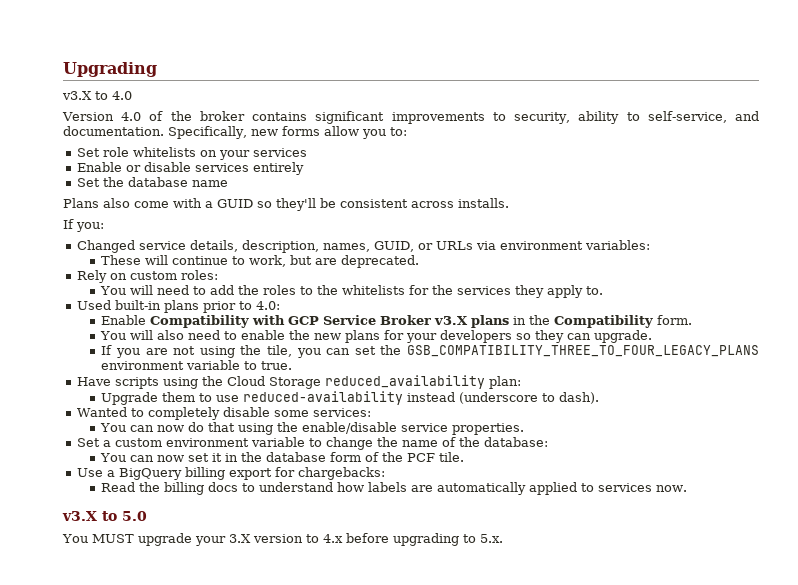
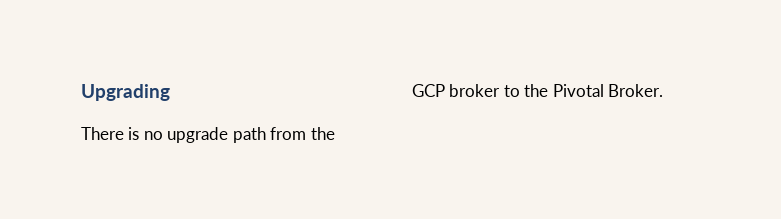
- v3.X to 4.0
- Version 4.0 of the broker contains significant improvements to security, ability to self-service, and documentation. Specifically, new forms allow you to:
- Set role whitelists on your services
- Enable or disable services entirely
- Set the database name
- Plans also come with a GUID so they'll be consistent across installs.
- If you:
- Changed service details, description, names, GUID, or URLs via environment variables:
- These will continue to work, but are deprecated.
- Rely on custom roles:
- You will need to add the roles to the whitelists for the services they apply to.
- Used built-in plans prior to 4.0:
- Enable Compatibility with GCP Service Broker v3.X plans in the Compatibility form.
- You will also need to enable the new plans for your developers so they can upgrade.
- If you are not using the tile, you can set the GSB_COMPATIBILITY_THREE_TO_FOUR_LEGACY_PLANS environment variable to true.
- Have scripts using the Cloud Storage reduced_availability plan:
- Upgrade them to use reduced-availability instead (underscore to dash).
- Wanted to completely disable some services:
- You can now do that using the enable/disable service properties.
- Set a custom environment variable to change the name of the database:
- You can now set it in the database form of the PCF tile.
- Use a BigQuery billing export for chargebacks:
- Read the billing docs to understand how labels are automatically applied to services now.
- v3.X to 5.0
- You MUST upgrade your 3.X version to 4.x before upgrading to 5.x.
+ There is no upgrade path from the GCP broker to the Pivotal Broker.

